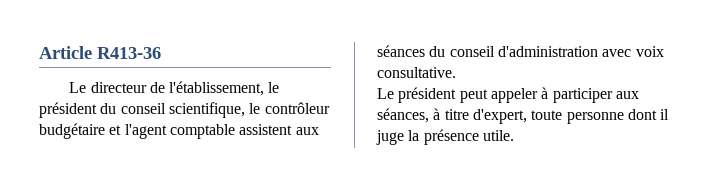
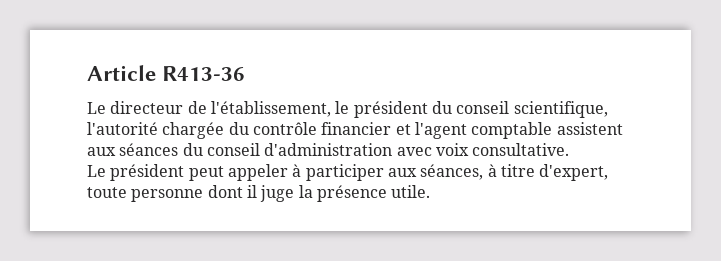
- Le directeur de l'établissement, le président du conseil scientifique, le contrôleur budgétaire et l'agent comptable assistent aux séances du conseil d'administration avec voix consultative.
+ Le directeur de l'établissement, le président du conseil scientifique, l'autorité chargée du contrôle financier et l'agent comptable assistent aux séances du conseil d'administration avec voix consultative.

